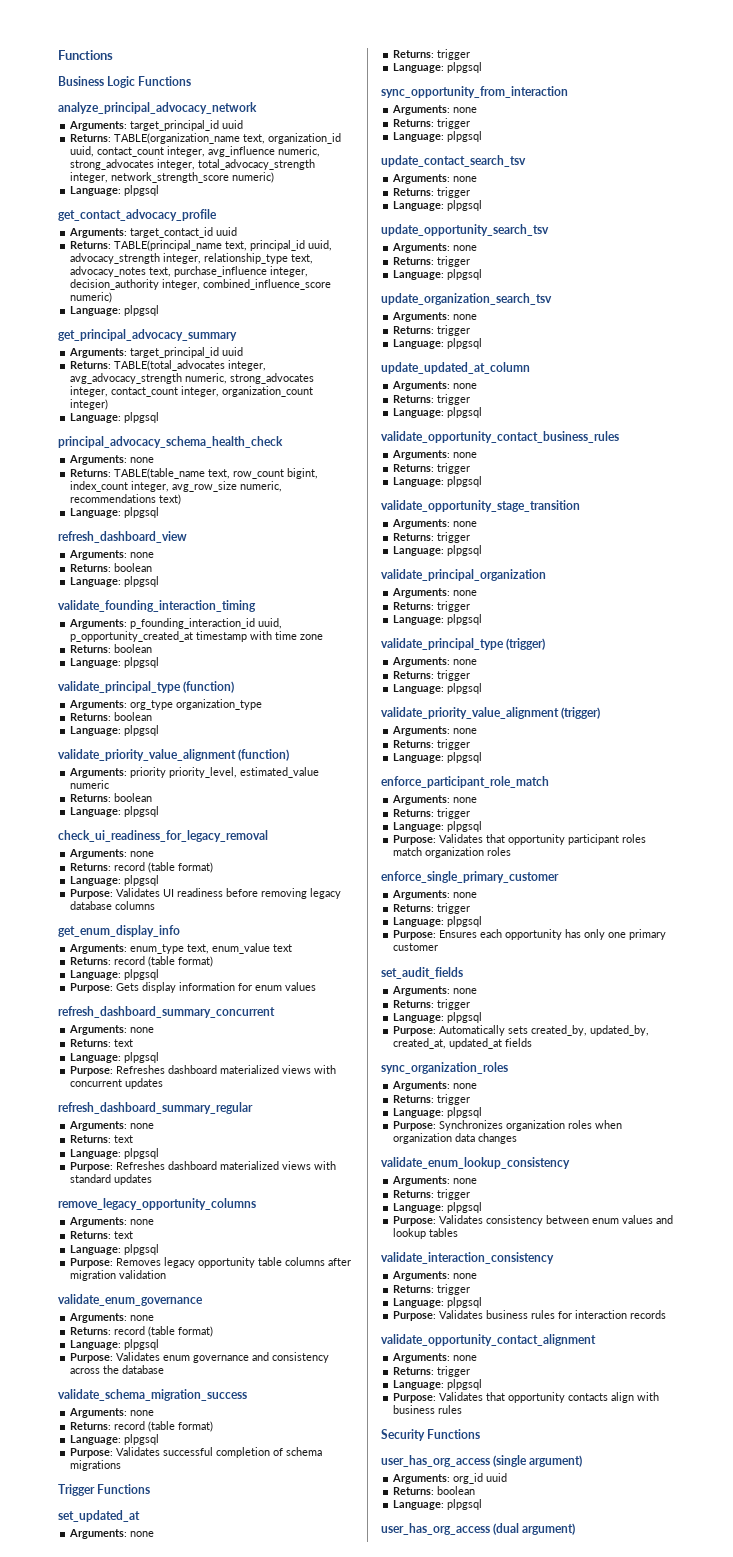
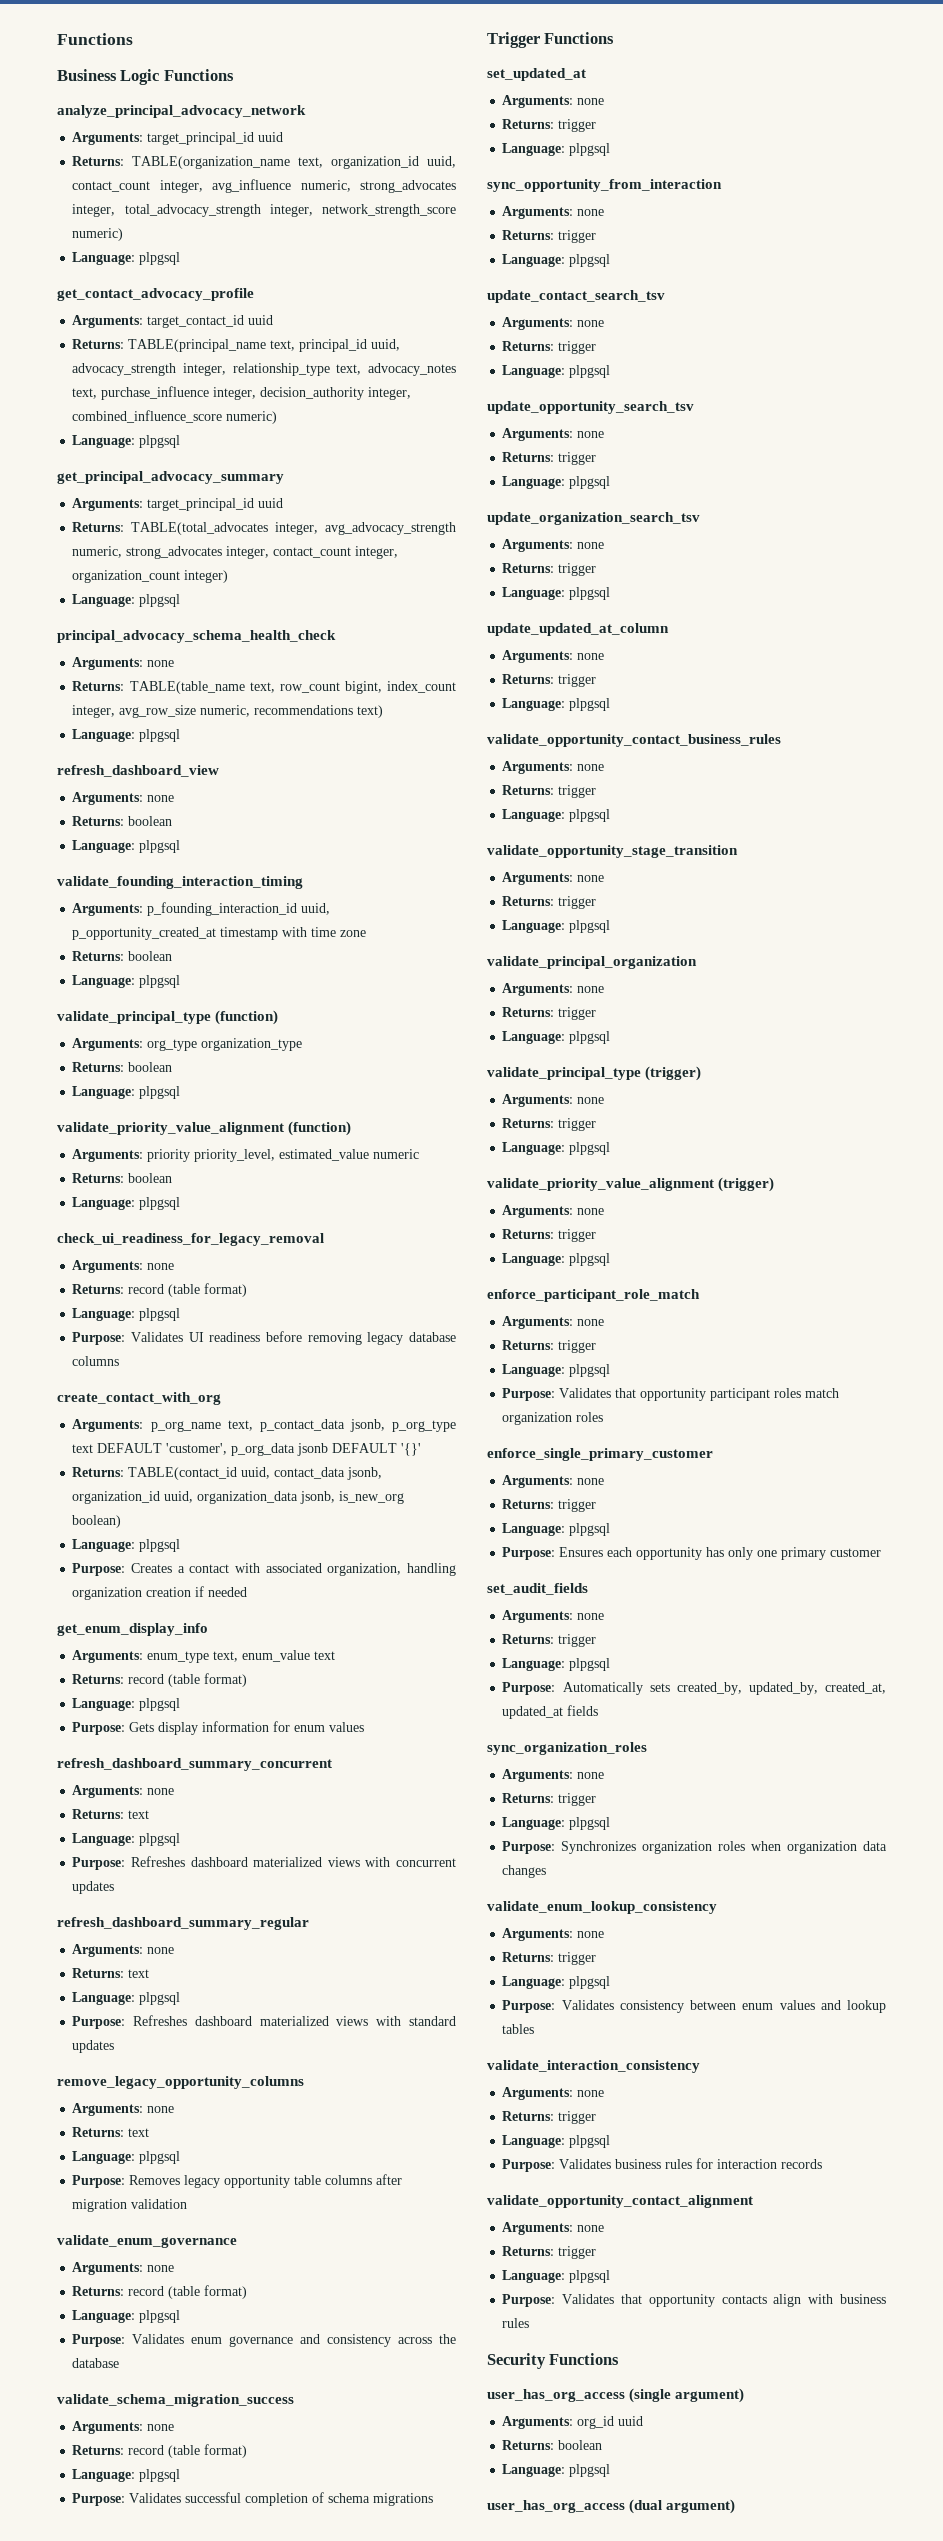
+ create_contact_with_org
+ Arguments: p_org_name text, p_contact_data jsonb, p_org_type text DEFAULT 'customer', p_org_data jsonb DEFAULT '{}'
+ Returns: TABLE(contact_id uuid, contact_data jsonb, organization_id uuid, organization_data jsonb, is_new_org boolean)
+ Language: plpgsql
+ Purpose: Creates a contact with associated organization, handling organization creation if needed

